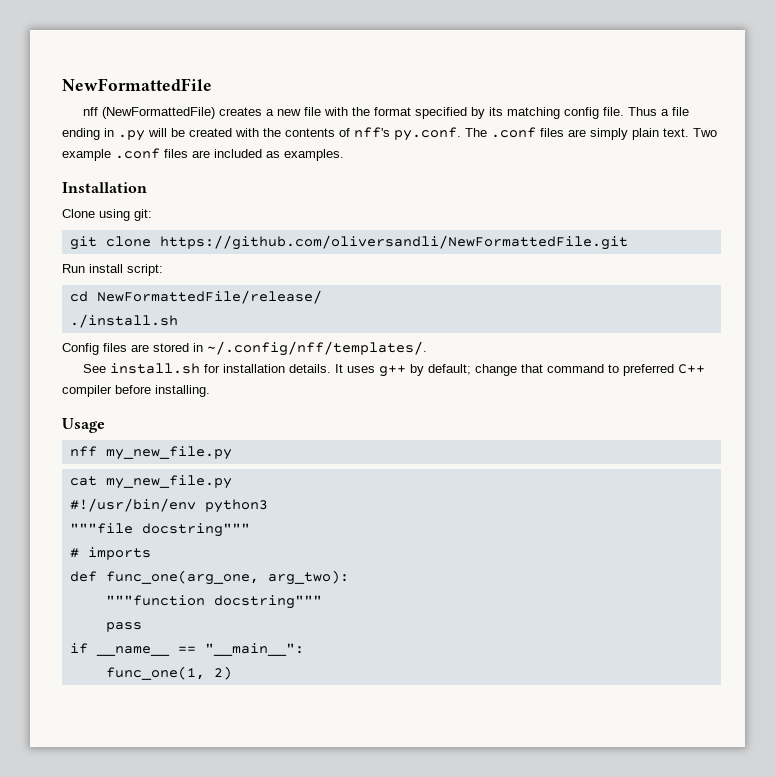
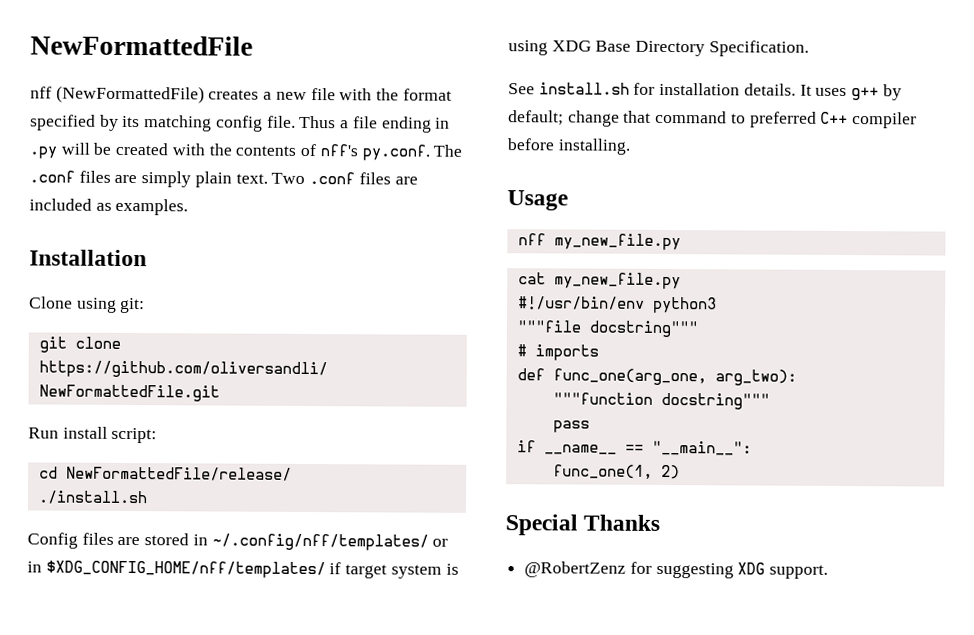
- Two example .conf files are included as examples.
+ Two .conf files are included as examples.
- Config files are stored in ~/.config/nff/templates/.
+ Config files are stored in ~/.config/nff/templates/ or in $XDG_CONFIG_HOME/nff/templates/ if target system is using XDG Base Directory Specification.
+ Special Thanks
+ @RobertZenz for suggesting XDG support.

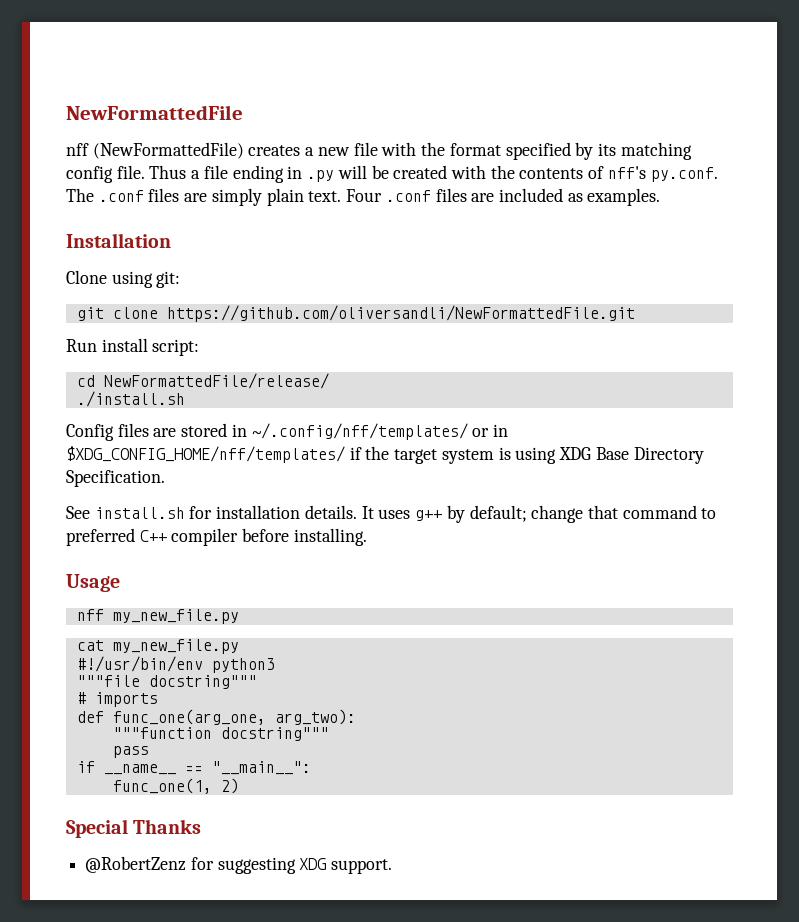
- Two .conf files are included as examples.
+ Four .conf files are included as examples.
- Config files are stored in ~/.config/nff/templates/ or in $XDG_CONFIG_HOME/nff/templates/ if target system is using XDG Base Directory Specification.
+ Config files are stored in ~/.config/nff/templates/ or in $XDG_CONFIG_HOME/nff/templates/ if the target system is using XDG Base Directory Specification.

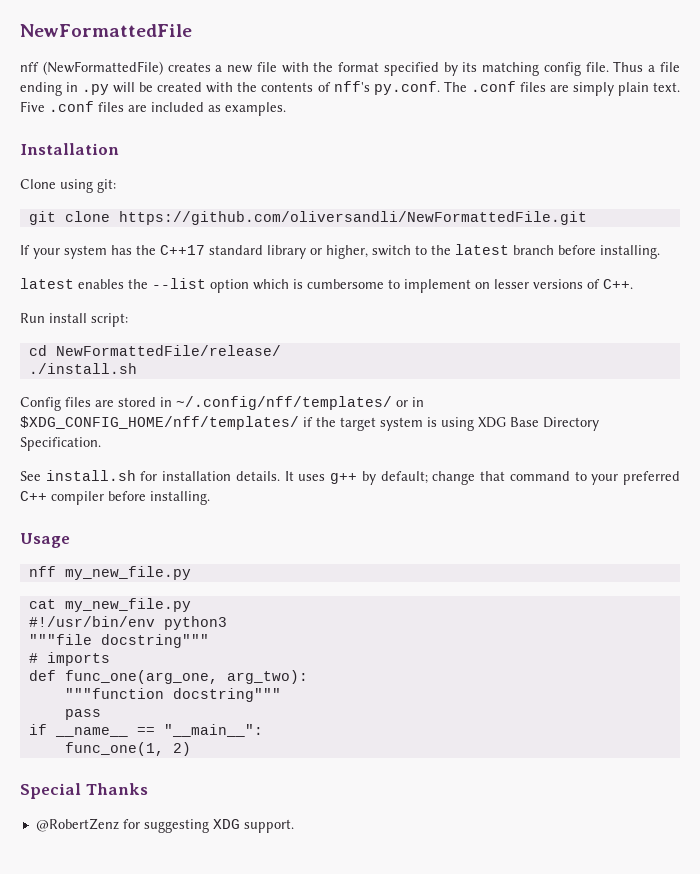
- Four .conf files are included as examples.
+ Five .conf files are included as examples.
+ If your system has the C++17 standard library or higher, switch to the latest branch before installing.
+ latest enables the --list option which is cumbersome to implement on lesser versions of C++.
- It uses g++ by default; change that command to preferred C++ compiler before installing.
+ It uses g++ by default; change that command to your preferred C++ compiler before installing.

